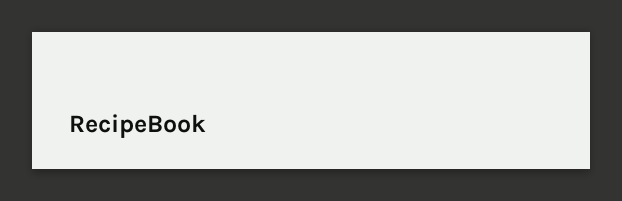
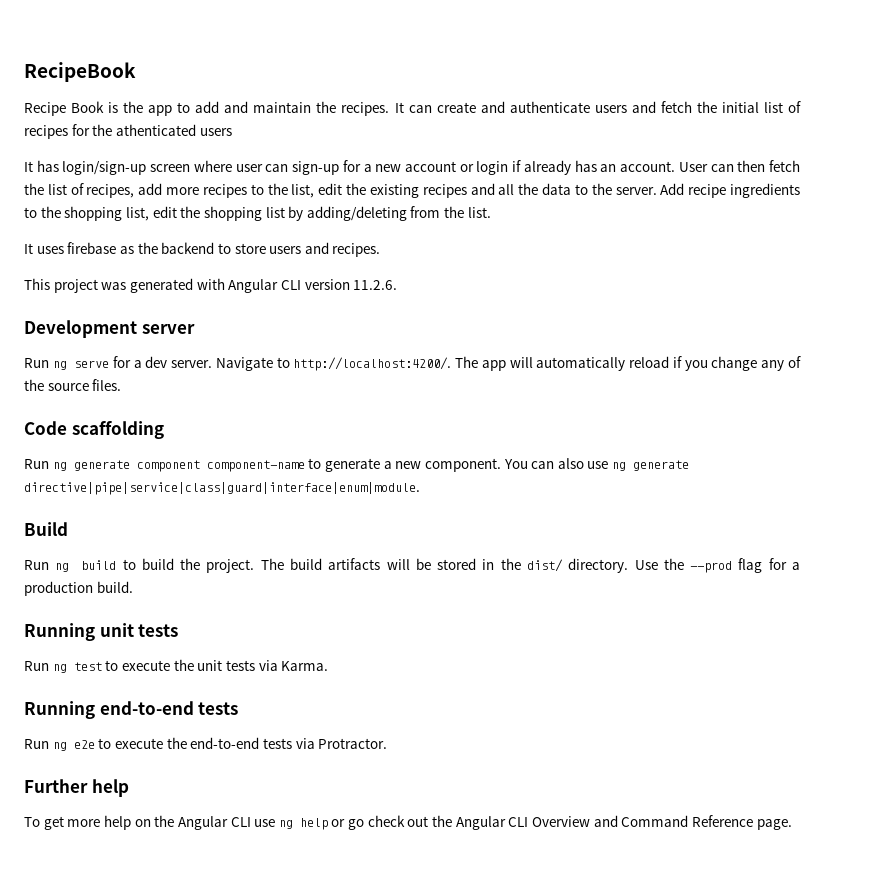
+ Recipe Book is the app to add and maintain the recipes. It can create and authenticate users and fetch the initial list of recipes for the athenticated users
+ It has login/sign-up screen where user can sign-up for a new account or login if already has an account. User can then fetch the list of recipes, add more recipes to the list, edit the existing recipes and all the data to the server. Add recipe ingredients to the shopping list, edit the shopping list by adding/deleting from the list.
+ It uses firebase as the backend to store users and recipes.
+ This project was generated with Angular CLI version 11.2.6.
+ Development server
+ Run ng serve for a dev server. Navigate to http://localhost:4200/. The app will automatically reload if you change any of the source files.
+ Code scaffolding
+ Run ng generate component component-name to generate a new component. You can also use ng generate directive|pipe|service|class|guard|interface|enum|module.
+ Build
+ Run ng build to build the project. The build artifacts will be stored in the dist/ directory. Use the --prod flag for a production build.
+ Running unit tests
+ Run ng test to execute the unit tests via Karma.
+ Running end-to-end tests
+ Run ng e2e to execute the end-to-end tests via Protractor.
+ Further help
+ To get more help on the Angular CLI use ng help or go check out the Angular CLI Overview and Command Reference page.

